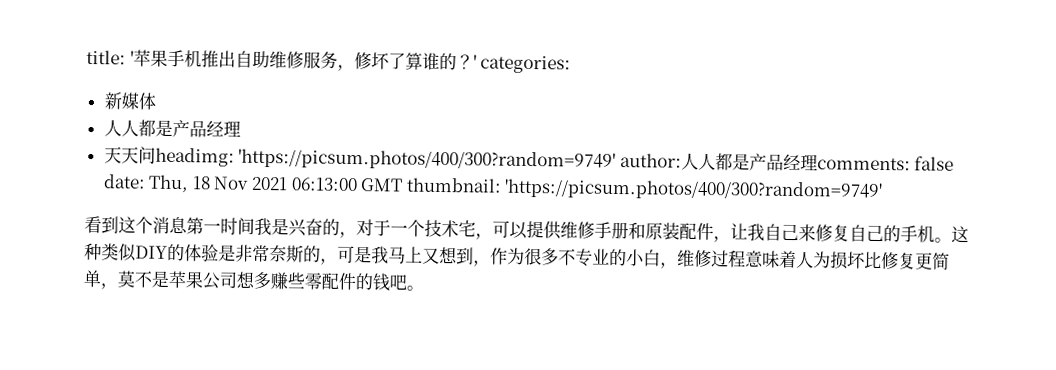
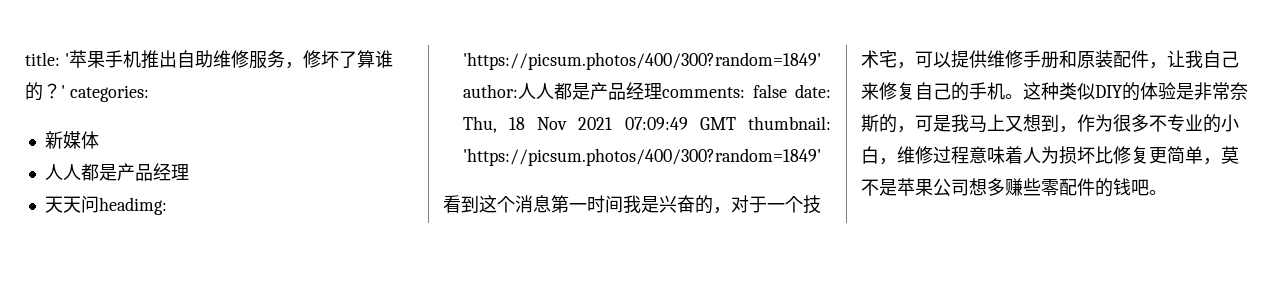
- 天天问headimg: 'https://picsum.photos/400/300?random=9749' author:人人都是产品经理comments: false date: Thu, 18 Nov 2021 06:13:00 GMT thumbnail: 'https://picsum.photos/400/300?random=9749'
+ 天天问headimg: 'https://picsum.photos/400/300?random=1849' author:人人都是产品经理comments: false date: Thu, 18 Nov 2021 07:09:49 GMT thumbnail: 'https://picsum.photos/400/300?random=1849'

